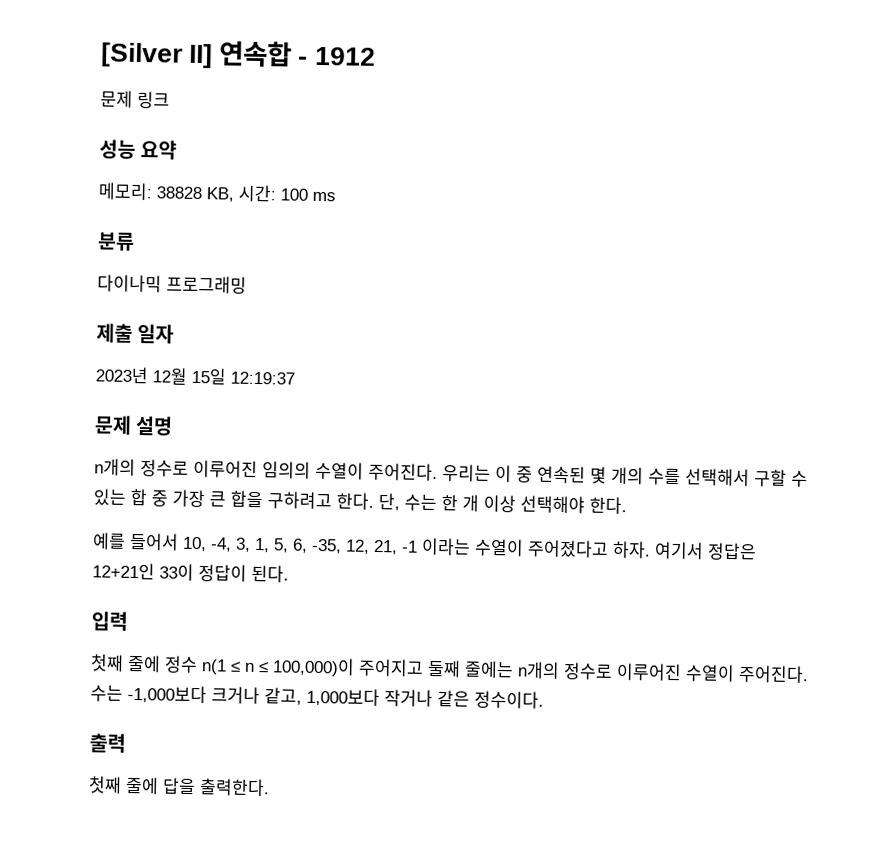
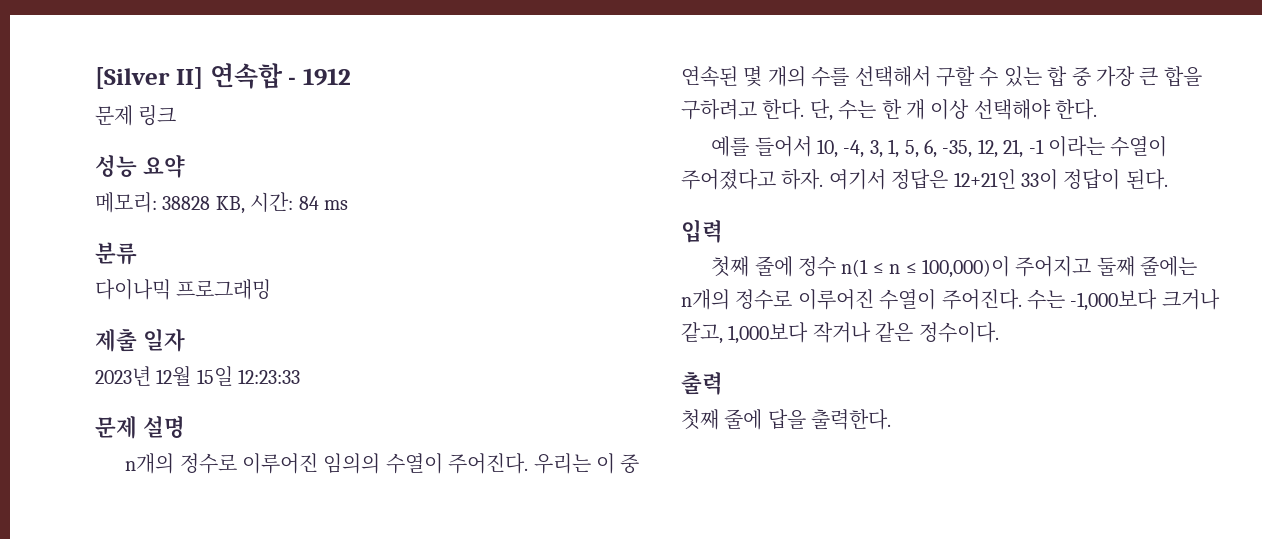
- 메모리: 38828 KB, 시간: 100 ms
+ 메모리: 38828 KB, 시간: 84 ms
- 2023년 12월 15일 12:19:37
+ 2023년 12월 15일 12:23:33

